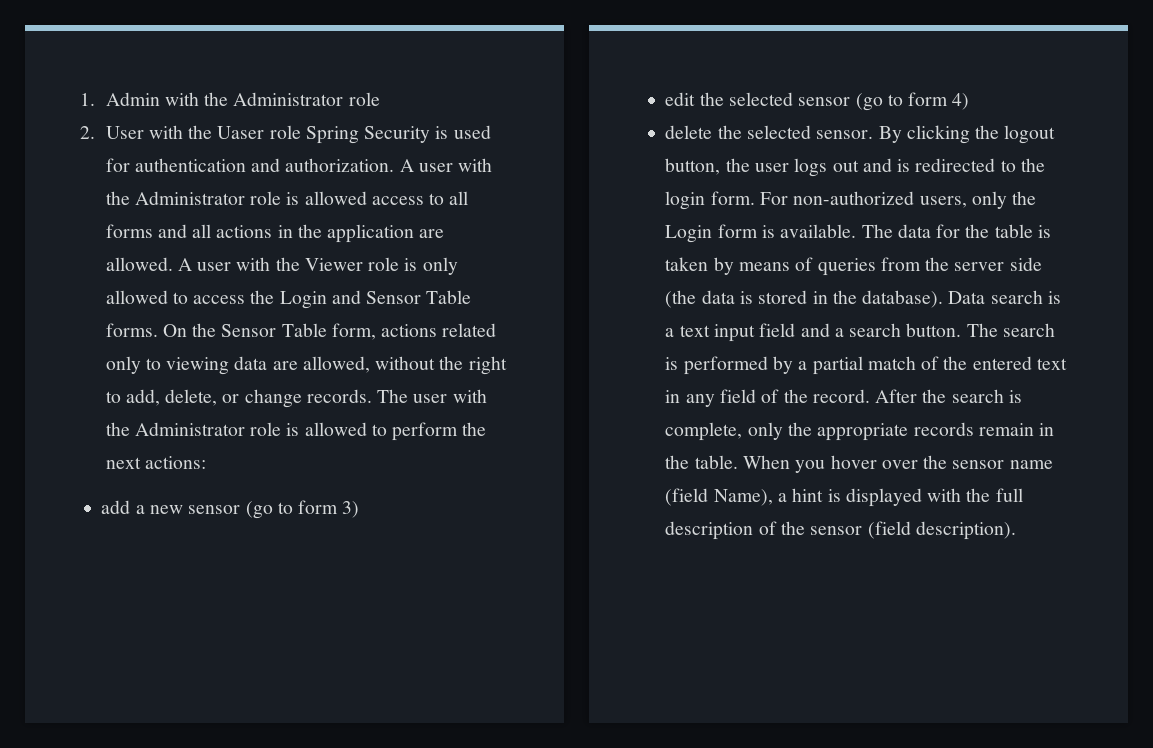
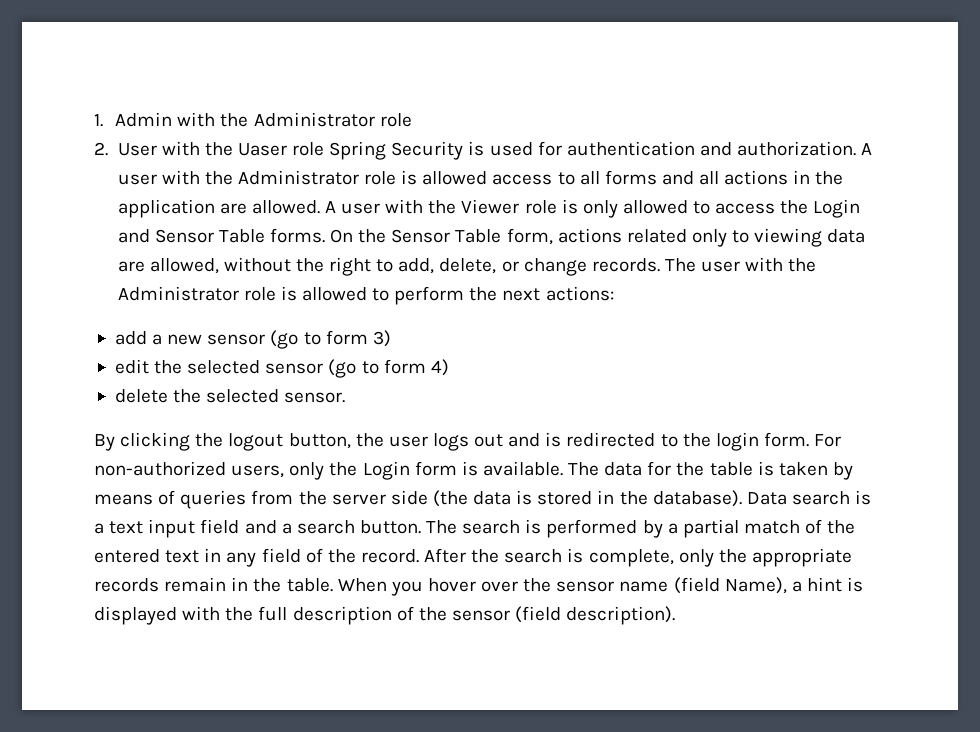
- delete the selected sensor. By clicking the logout button, the user logs out and is redirected to the login form.
+ delete the selected sensor.
+ By clicking the logout button, the user logs out and is redirected to the login form.

